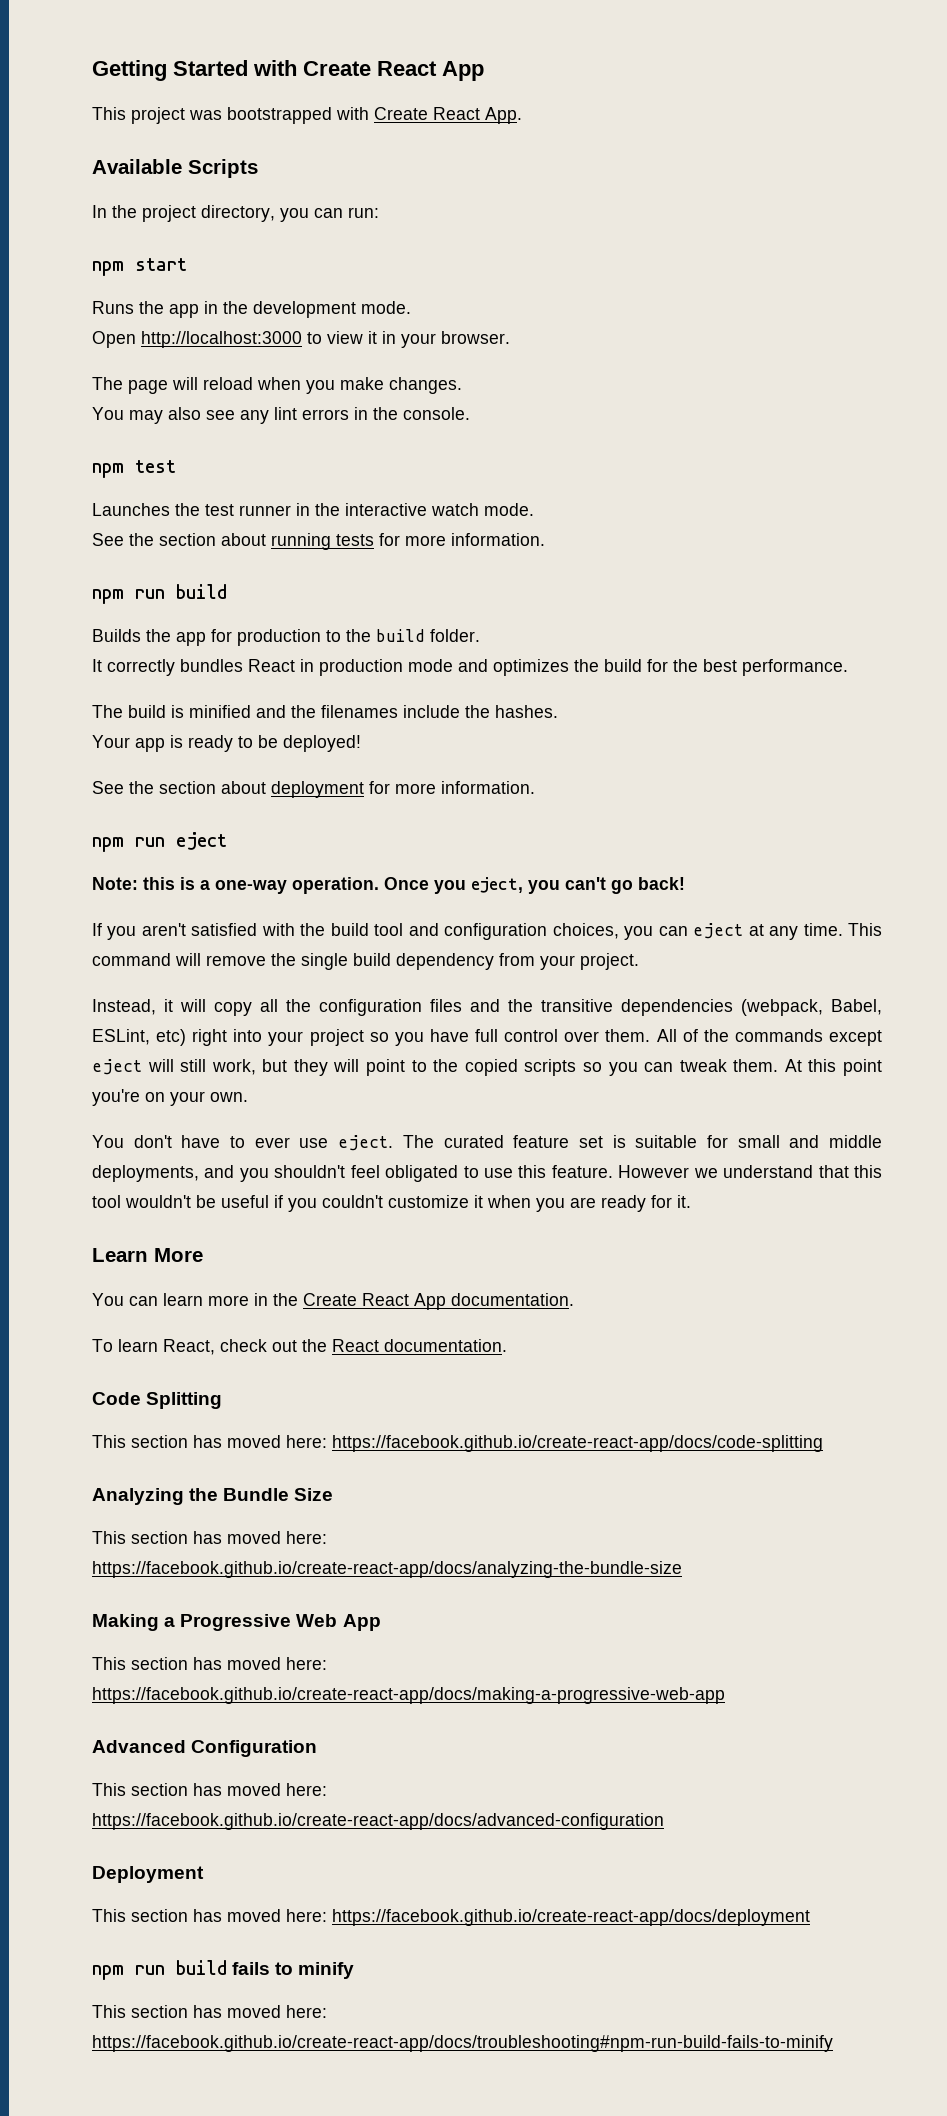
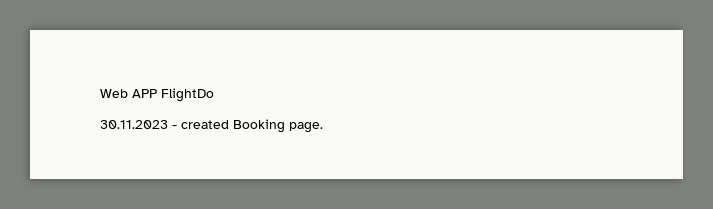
- Getting Started with Create React App
- This project was bootstrapped with Create React App.
- Available Scripts
- In the project directory, you can run:
- npm start
- Runs the app in the development mode.
- Open http://localhost:3000 to view it in your browser.
- The page will reload when you make changes.
- You may also see any lint errors in the console.
- npm test
- Launches the test runner in the interactive watch mode.
- See the section about running tests for more information.
- npm run build
- Builds the app for production to the build folder.
- It correctly bundles React in production mode and optimizes the build for the best performance.
- The build is minified and the filenames include the hashes.
- Your app is ready to be deployed!
- See the section about deployment for more information.
- npm run eject
- Note: this is a one-way operation. Once you eject, you can't go back!
- If you aren't satisfied with the build tool and configuration choices, you can eject at any time. This command will remove the single build dependency from your project.
- Instead, it will copy all the configuration files and the transitive dependencies (webpack, Babel, ESLint, etc) right into your project so you have full control over them. All of the commands except eject will still work, but they will point to the copied scripts so you can tweak them. At this point you're on your own.
- You don't have to ever use eject. The curated feature set is suitable for small and middle deployments, and you shouldn't feel obligated to use this feature. However we understand that this tool wouldn't be useful if you couldn't customize it when you are ready for it.
- Learn More
- You can learn more in the Create React App documentation.
- To learn React, check out the React documentation.
- Code Splitting
- This section has moved here: https://facebook.github.io/create-react-app/docs/code-splitting
- Analyzing the Bundle Size
- This section has moved here: https://facebook.github.io/create-react-app/docs/analyzing-the-bundle-size
- Making a Progressive Web App
- This section has moved here: https://facebook.github.io/create-react-app/docs/making-a-progressive-web-app
- Advanced Configuration
- This section has moved here: https://facebook.github.io/create-react-app/docs/advanced-configuration
- Deployment
- This section has moved here: https://facebook.github.io/create-react-app/docs/deployment
- npm run build fails to minify
- This section has moved here: https://facebook.github.io/create-react-app/docs/troubleshooting#npm-run-build-fails-to-minify
+ Web APP FlightDo
+ 30.11.2023 - created Booking page.

